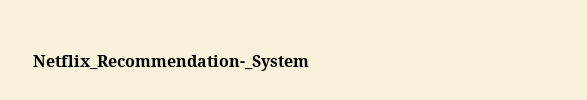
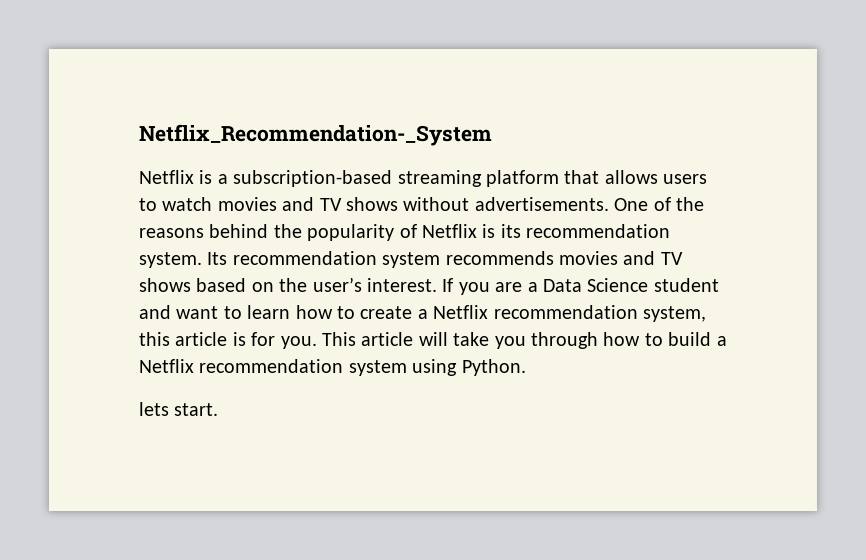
+ Netflix is a subscription-based streaming platform that allows users to watch movies and TV shows without advertisements. One of the reasons behind the popularity of Netflix is its recommendation system. Its recommendation system recommends movies and TV shows based on the user’s interest. If you are a Data Science student and want to learn how to create a Netflix recommendation system, this article is for you. This article will take you through how to build a Netflix recommendation system using Python.
+ lets start.

